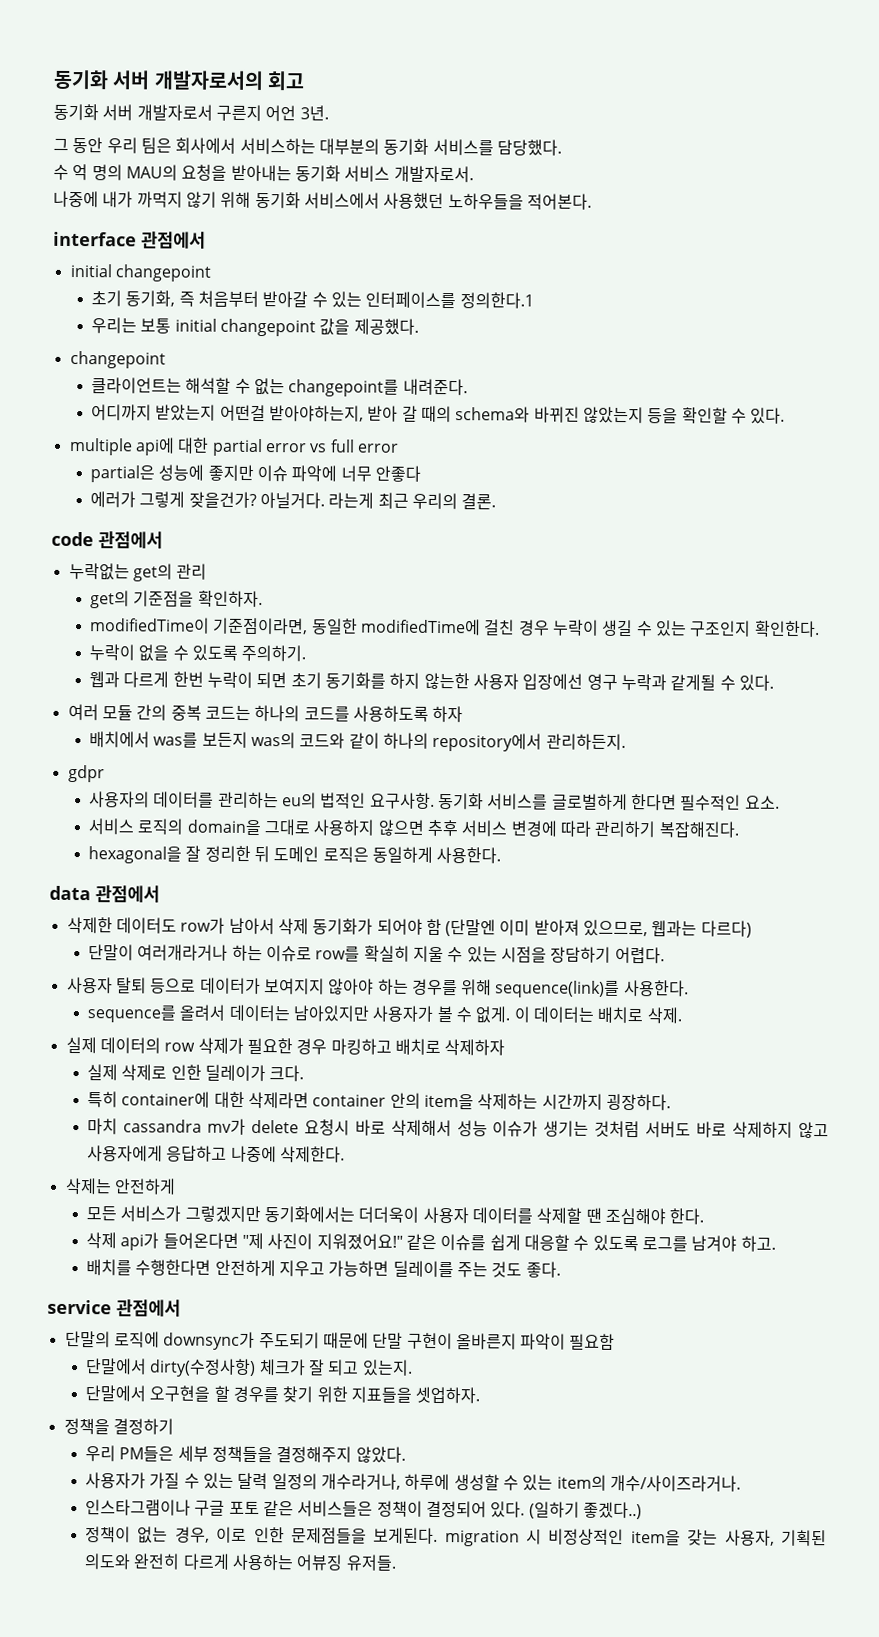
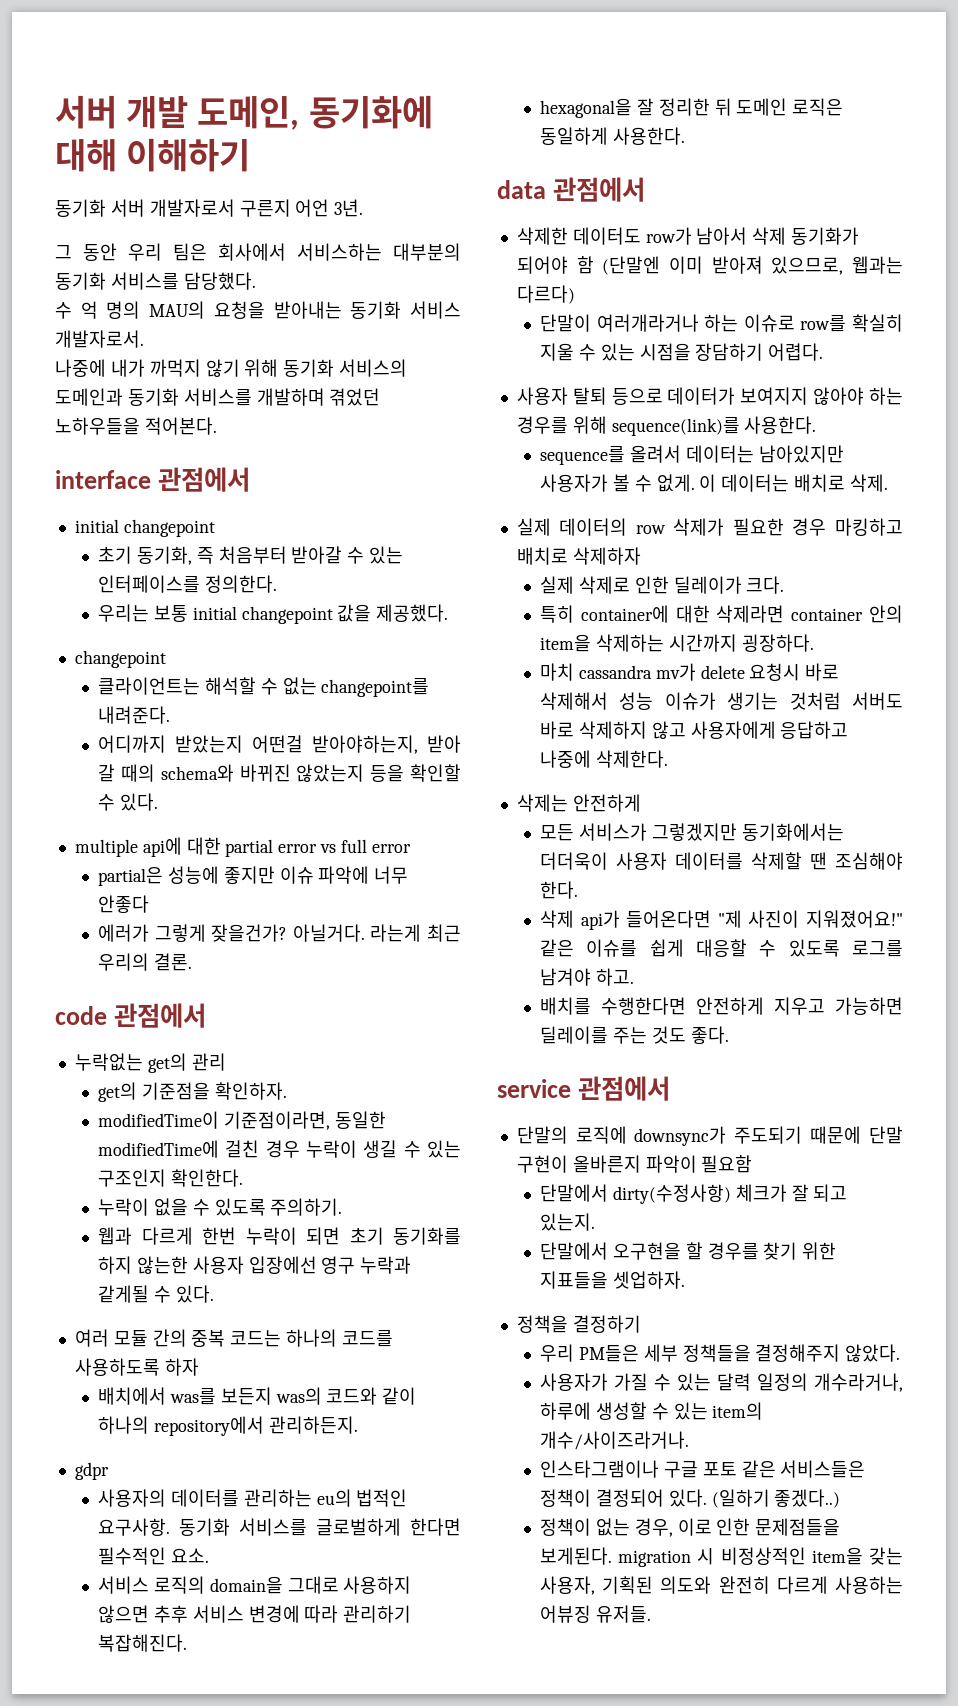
- 동기화 서버 개발자로서의 회고
+ 서버 개발 도메인, 동기화에 대해 이해하기
- 나중에 내가 까먹지 않기 위해 동기화 서비스에서 사용했던 노하우들을 적어본다.
+ 나중에 내가 까먹지 않기 위해 동기화 서비스의 도메인과 동기화 서비스를 개발하며 겪었던 노하우들을 적어본다.
- 초기 동기화, 즉 처음부터 받아갈 수 있는 인터페이스를 정의한다.1
+ 초기 동기화, 즉 처음부터 받아갈 수 있는 인터페이스를 정의한다.

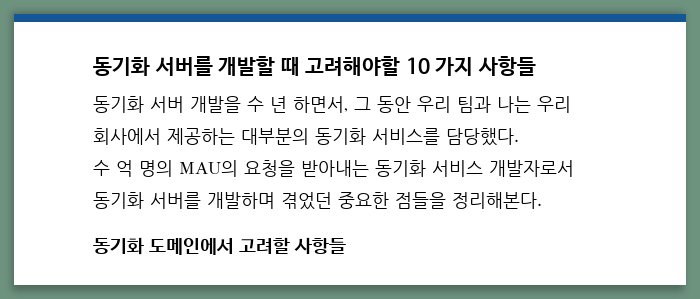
- 서버 개발 도메인, 동기화에 대해 이해하기
- 동기화 서버 개발자로서 구른지 어언 3년.
- 그 동안 우리 팀은 회사에서 서비스하는 대부분의 동기화 서비스를 담당했다.
+ 동기화 서버를 개발할 때 고려해야할 10 가지 사항들
+ 동기화 서버 개발을 수 년 하면서, 그 동안 우리 팀과 나는 우리 회사에서 제공하는 대부분의 동기화 서비스를 담당했다.
- 수 억 명의 MAU의 요청을 받아내는 동기화 서비스 개발자로서.
- 나중에 내가 까먹지 않기 위해 동기화 서비스의 도메인과 동기화 서비스를 개발하며 겪었던 노하우들을 적어본다.
- interface 관점에서
- initial changepoint
- 초기 동기화, 즉 처음부터 받아갈 수 있는 인터페이스를 정의한다.
- 우리는 보통 initial changepoint 값을 제공했다.
- changepoint
- 클라이언트는 해석할 수 없는 changepoint를 내려준다.
- 어디까지 받았는지 어떤걸 받아야하는지, 받아 갈 때의 schema와 바뀌진 않았는지 등을 확인할 수 있다.
- multiple api에 대한 partial error vs full error
- partial은 성능에 좋지만 이슈 파악에 너무 안좋다
- 에러가 그렇게 잦을건가? 아닐거다. 라는게 최근 우리의 결론.
- code 관점에서
- 누락없는 get의 관리
- get의 기준점을 확인하자.
- modifiedTime이 기준점이라면, 동일한 modifiedTime에 걸친 경우 누락이 생길 수 있는 구조인지 확인한다.
- 누락이 없을 수 있도록 주의하기.
- 웹과 다르게 한번 누락이 되면 초기 동기화를 하지 않는한 사용자 입장에선 영구 누락과 같게될 수 있다.
- 여러 모듈 간의 중복 코드는 하나의 코드를 사용하도록 하자
- 배치에서 was를 보든지 was의 코드와 같이 하나의 repository에서 관리하든지.
- gdpr
- 사용자의 데이터를 관리하는 eu의 법적인 요구사항. 동기화 서비스를 글로벌하게 한다면 필수적인 요소.
- 서비스 로직의 domain을 그대로 사용하지 않으면 추후 서비스 변경에 따라 관리하기 복잡해진다.
- hexagonal을 잘 정리한 뒤 도메인 로직은 동일하게 사용한다.
- data 관점에서
- 삭제한 데이터도 row가 남아서 삭제 동기화가 되어야 함 (단말엔 이미 받아져 있으므로, 웹과는 다르다)
- 단말이 여러개라거나 하는 이슈로 row를 확실히 지울 수 있는 시점을 장담하기 어렵다.
- 사용자 탈퇴 등으로 데이터가 보여지지 않아야 하는 경우를 위해 sequence(link)를 사용한다.
- sequence를 올려서 데이터는 남아있지만 사용자가 볼 수 없게. 이 데이터는 배치로 삭제.
- 실제 데이터의 row 삭제가 필요한 경우 마킹하고 배치로 삭제하자
- 실제 삭제로 인한 딜레이가 크다.
- 특히 container에 대한 삭제라면 container 안의 item을 삭제하는 시간까지 굉장하다.
- 마치 cassandra mv가 delete 요청시 바로 삭제해서 성능 이슈가 생기는 것처럼 서버도 바로 삭제하지 않고 사용자에게 응답하고 나중에 삭제한다.
- 삭제는 안전하게
- 모든 서비스가 그렇겠지만 동기화에서는 더더욱이 사용자 데이터를 삭제할 땐 조심해야 한다.
- 삭제 api가 들어온다면 "제 사진이 지워졌어요!" 같은 이슈를 쉽게 대응할 수 있도록 로그를 남겨야 하고.
- 배치를 수행한다면 안전하게 지우고 가능하면 딜레이를 주는 것도 좋다.
- service 관점에서
- 단말의 로직에 downsync가 주도되기 때문에 단말 구현이 올바른지 파악이 필요함
- 단말에서 dirty(수정사항) 체크가 잘 되고 있는지.
- 단말에서 오구현을 할 경우를 찾기 위한 지표들을 셋업하자.
- 정책을 결정하기
- 우리 PM들은 세부 정책들을 결정해주지 않았다.
- 사용자가 가질 수 있는 달력 일정의 개수라거나, 하루에 생성할 수 있는 item의 개수/사이즈라거나.
- 인스타그램이나 구글 포토 같은 서비스들은 정책이 결정되어 있다. (일하기 좋겠다..)
- 정책이 없는 경우, 이로 인한 문제점들을 보게된다. migration 시 비정상적인 item을 갖는 사용자, 기획된 의도와 완전히 다르게 사용하는 어뷰징 유저들.
+ 수 억 명의 MAU의 요청을 받아내는 동기화 서비스 개발자로서 동기화 서버를 개발하며 겪었던 중요한 점들을 정리해본다.
+ 동기화 도메인에서 고려할 사항들

